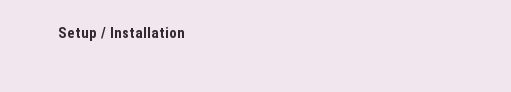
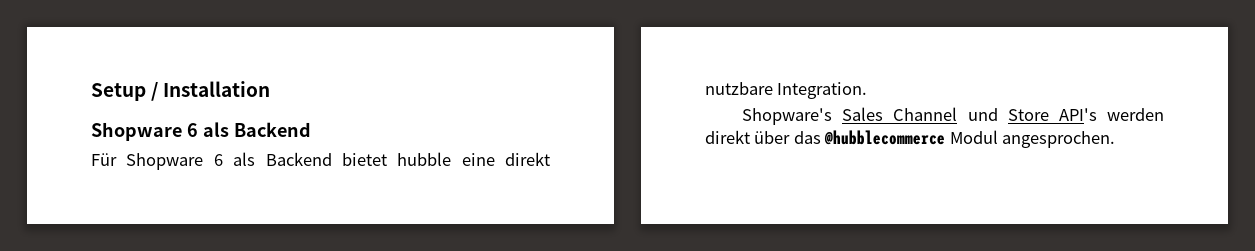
  Setup / Installation
+ Shopware 6 als Backend
+ Für Shopware 6 als Backend bietet hubble eine direkt nutzbare Integration.
+ Shopware's Sales Channel und Store API's werden direkt über das @hubblecommerce Modul angesprochen.

